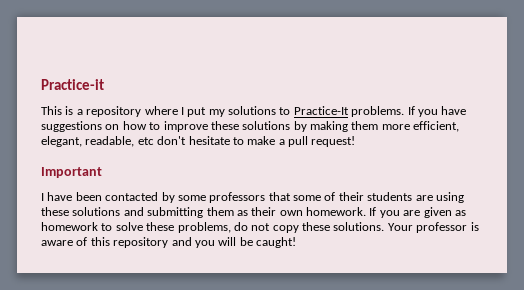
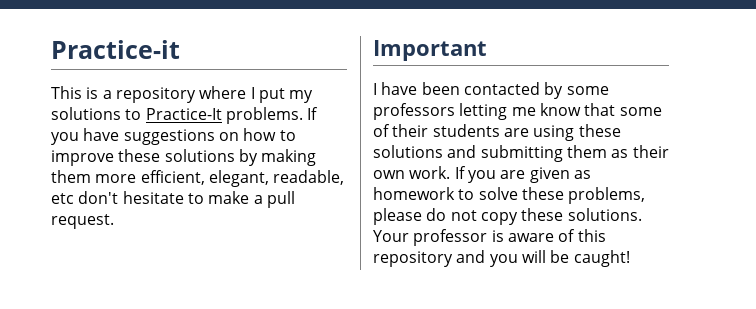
- If you have suggestions on how to improve these solutions by making them more efficient, elegant, readable, etc don't hesitate to make a pull request!
+ If you have suggestions on how to improve these solutions by making them more efficient, elegant, readable, etc don't hesitate to make a pull request.
- I have been contacted by some professors that some of their students are using these solutions and submitting them as their own homework.
+ I have been contacted by some professors letting me know that some of their students are using these solutions and submitting them as their own work.
- If you are given as homework to solve these problems, do not copy these solutions.
+ If you are given as homework to solve these problems, please do not copy these solutions.

